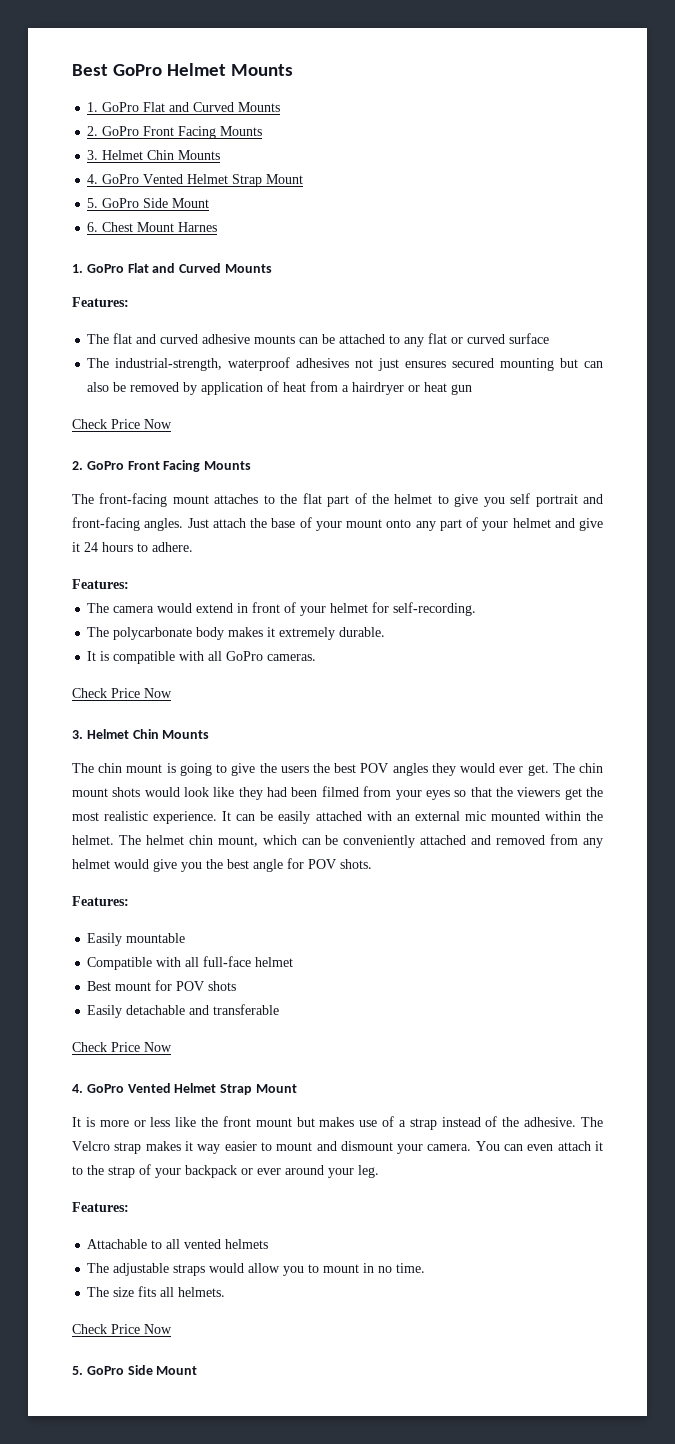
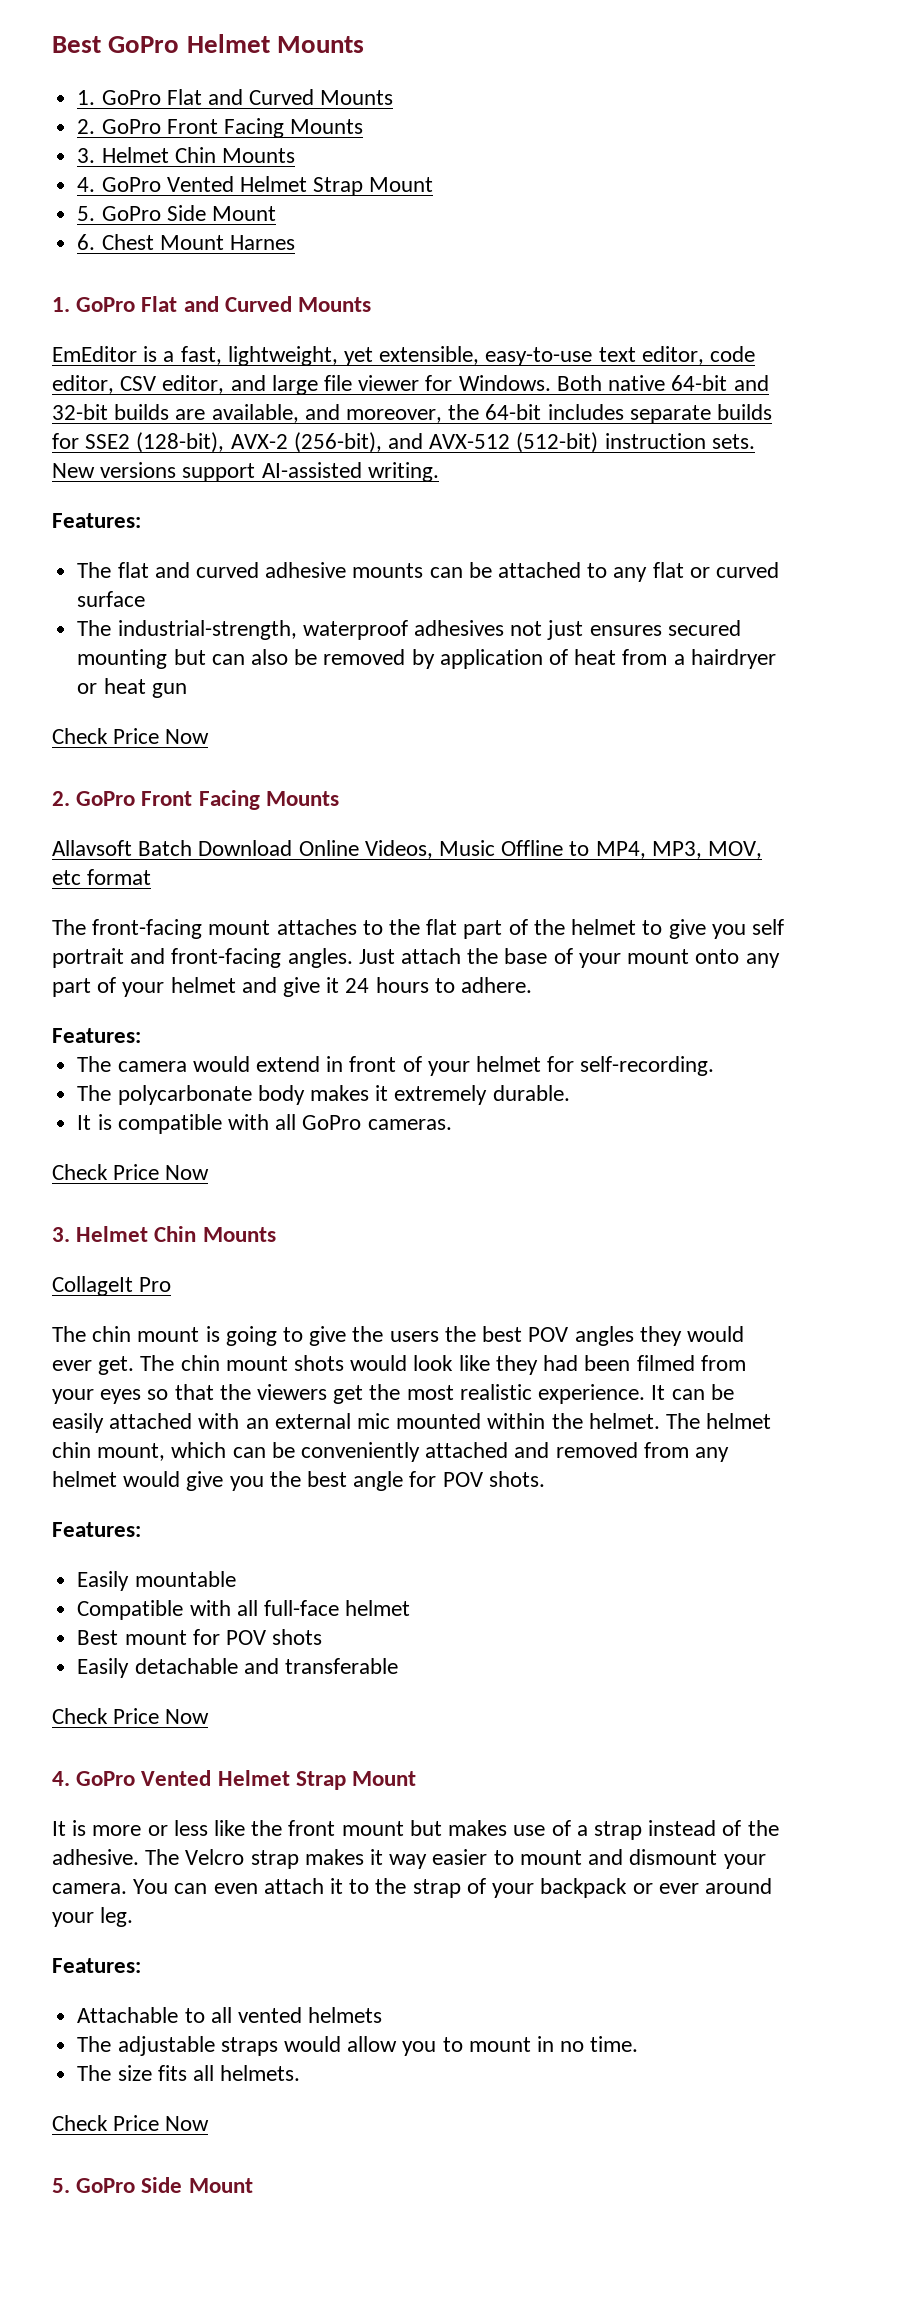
+ EmEditor is a fast, lightweight, yet extensible, easy-to-use text editor, code editor, CSV editor, and large file viewer for Windows. Both native 64-bit and 32-bit builds are available, and moreover, the 64-bit includes separate builds for SSE2 (128-bit), AVX-2 (256-bit), and AVX-512 (512-bit) instruction sets. New versions support AI-assisted writing.
+ Allavsoft Batch Download Online Videos, Music Offline to MP4, MP3, MOV, etc format
+ CollageIt Pro

